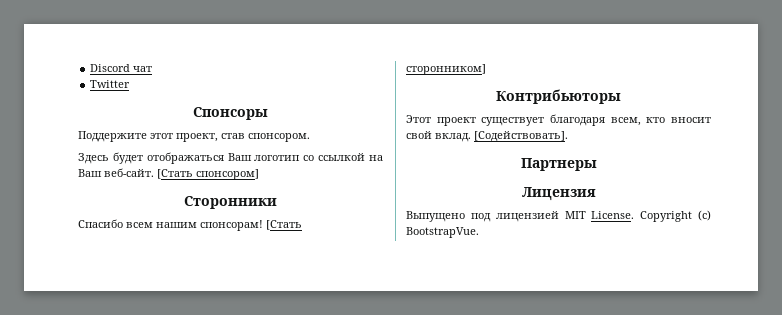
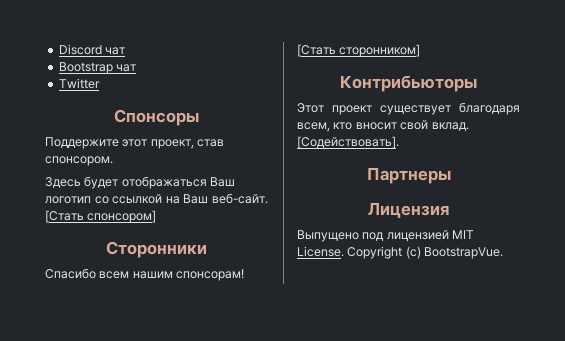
+ Bootstrap чат

